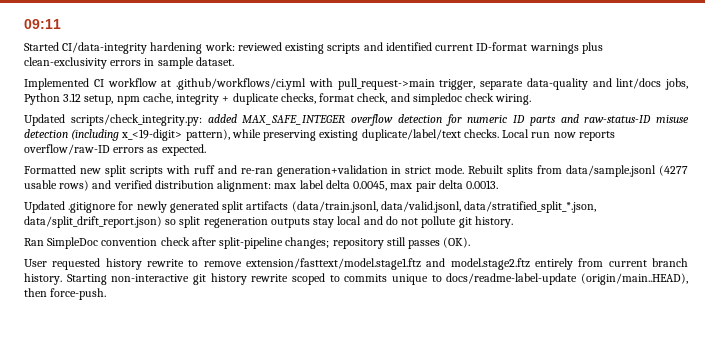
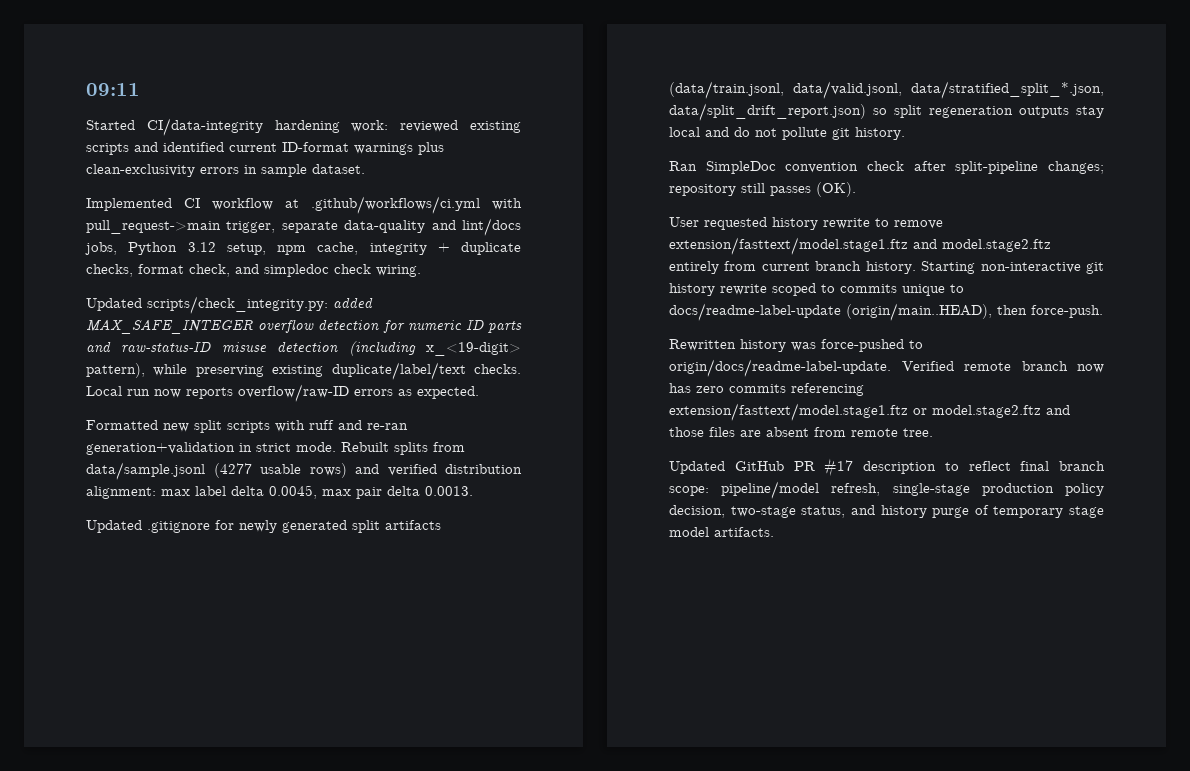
+ Rewritten history was force-pushed to origin/docs/readme-label-update. Verified remote branch now has zero commits referencing extension/fasttext/model.stage1.ftz or model.stage2.ftz and those files are absent from remote tree.
+ Updated GitHub PR #17 description to reflect final branch scope: pipeline/model refresh, single-stage production policy decision, two-stage status, and history purge of temporary stage model artifacts.

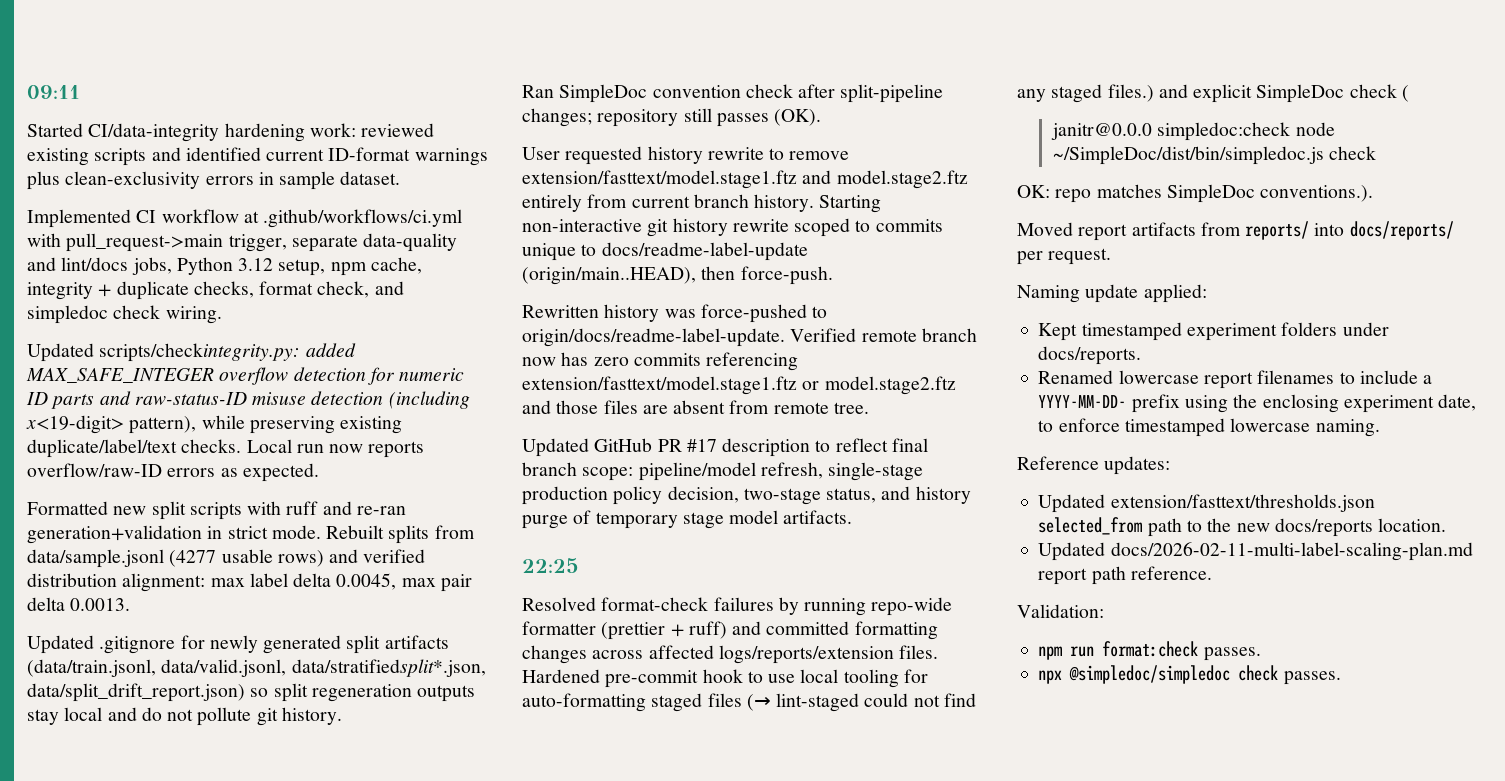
- Updated scripts/check_integrity.py: added MAX_SAFE_INTEGER overflow detection for numeric ID parts and raw-status-ID misuse detection (including x_<19-digit> pattern), while preserving existing duplicate/label/text checks.
+ Updated scripts/checkintegrity.py: added MAX_SAFE_INTEGER overflow detection for numeric ID parts and raw-status-ID misuse detection (including x<19-digit> pattern), while preserving existing duplicate/label/text checks.
- Updated .gitignore for newly generated split artifacts (data/train.jsonl, data/valid.jsonl, data/stratified_split_*.json, data/split_drift_report.json) so split regeneration outputs stay local and do not pollute git history.
+ Updated .gitignore for newly generated split artifacts (data/train.jsonl, data/valid.jsonl, data/stratifiedsplit*.json, data/split_drift_report.json) so split regeneration outputs stay local and do not pollute git history.
+ 22:25
+ Resolved format-check failures by running repo-wide formatter (prettier + ruff) and committed formatting changes across affected logs/reports/extension files. Hardened pre-commit hook to use local tooling for auto-formatting staged files (→ lint-staged could not find any staged files.) and explicit SimpleDoc check (
+ janitr@0.0.0 simpledoc:check node ~/SimpleDoc/dist/bin/simpledoc.js check
+ OK: repo matches SimpleDoc conventions.).
+ Moved report artifacts from reports/ into docs/reports/ per request.
+ Naming update applied:
+ Kept timestamped experiment folders under docs/reports.
+ Renamed lowercase report filenames to include a YYYY-MM-DD- prefix using the enclosing experiment date, to enforce timestamped lowercase naming.
+ Reference updates:
+ Updated extension/fasttext/thresholds.json selected_from path to the new docs/reports location.
+ Updated docs/2026-02-11-multi-label-scaling-plan.md report path reference.
+ Validation:
+ npm run format:check passes.
+ npx @simpledoc/simpledoc check passes.

